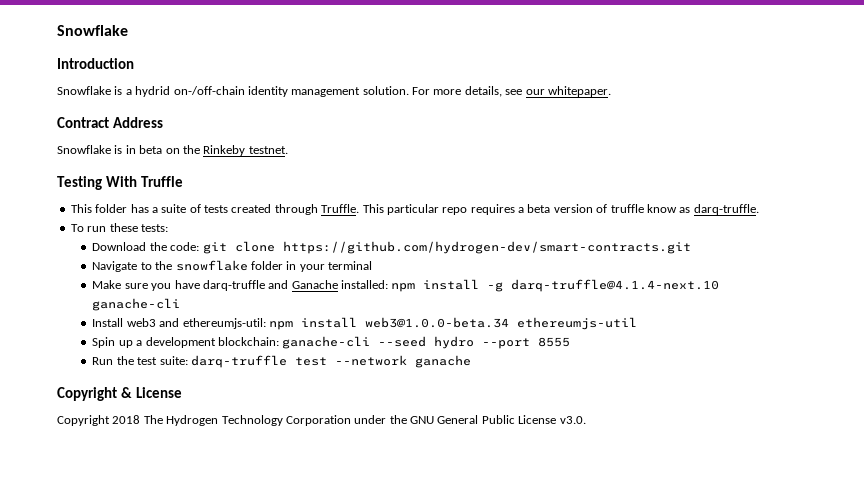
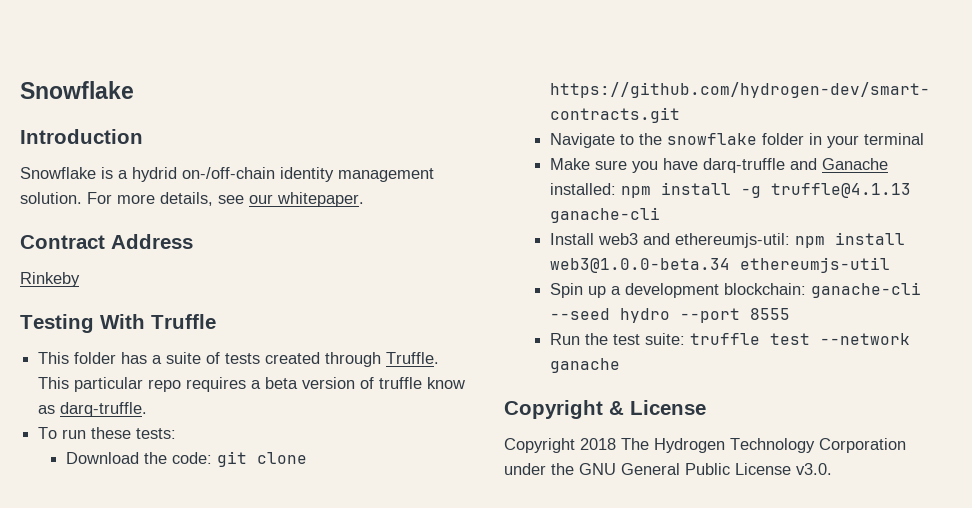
- Snowflake is in beta on the Rinkeby testnet.
+ Rinkeby
- Make sure you have darq-truffle and Ganache installed: npm install -g darq-truffle@4.1.4-next.10 ganache-cli
+ Make sure you have darq-truffle and Ganache installed: npm install -g truffle@4.1.13 ganache-cli
- Run the test suite: darq-truffle test --network ganache
+ Run the test suite: truffle test --network ganache

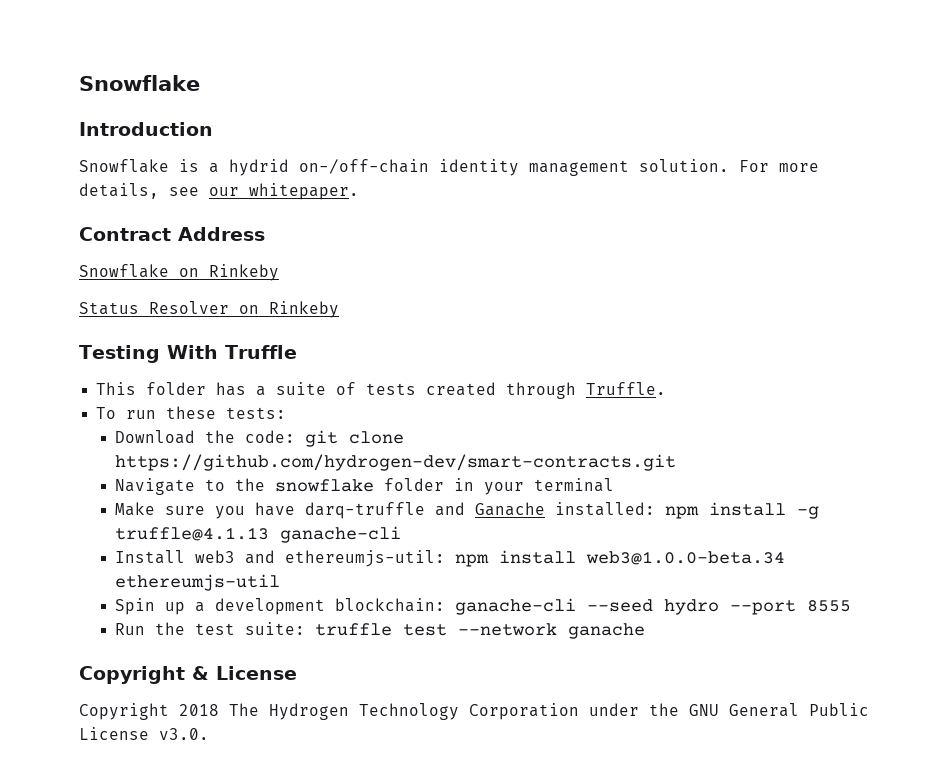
- Rinkeby
+ Snowflake on Rinkeby
+ Status Resolver on Rinkeby
- This particular repo requires a beta version of truffle know as darq-truffle.

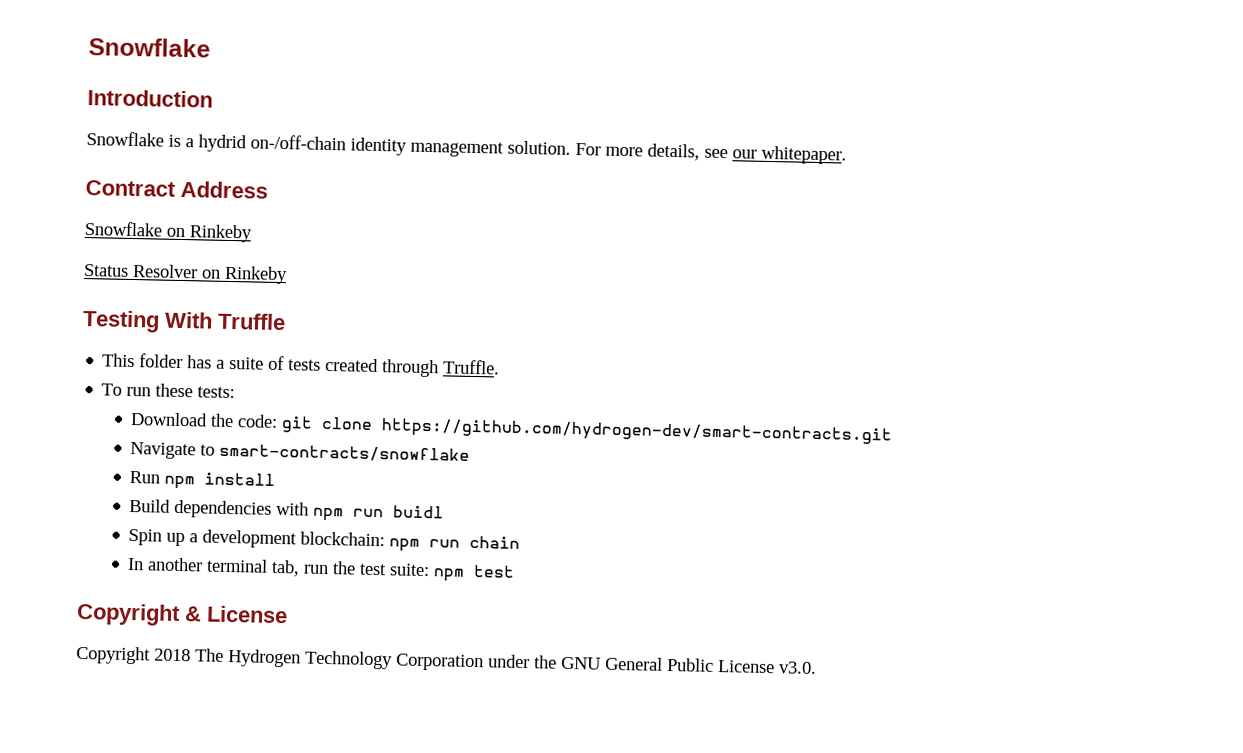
- Navigate to the snowflake folder in your terminal
- Make sure you have darq-truffle and Ganache installed: npm install -g truffle@4.1.13 ganache-cli
- Install web3 and ethereumjs-util: npm install web3@1.0.0-beta.34 ethereumjs-util
+ Navigate to smart-contracts/snowflake
+ Run npm install
+ Build dependencies with npm run buidl
- Spin up a development blockchain: ganache-cli --seed hydro --port 8555
- Run the test suite: truffle test --network ganache
+ Spin up a development blockchain: npm run chain
+ In another terminal tab, run the test suite: npm test

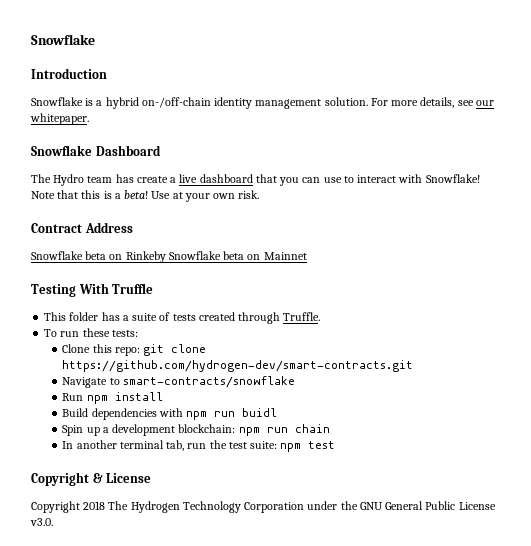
- Snowflake is a hydrid on-/off-chain identity management solution.
+ Snowflake is a hybrid on-/off-chain identity management solution.
+ Snowflake Dashboard
+ The Hydro team has create a live dashboard that you can use to interact with Snowflake! Note that this is a beta! Use at your own risk.
- Snowflake on Rinkeby
- Status Resolver on Rinkeby
+ Snowflake beta on Rinkeby Snowflake beta on Mainnet
- Download the code: git clone https://github.com/hydrogen-dev/smart-contracts.git
+ Clone this repo: git clone https://github.com/hydrogen-dev/smart-contracts.git

